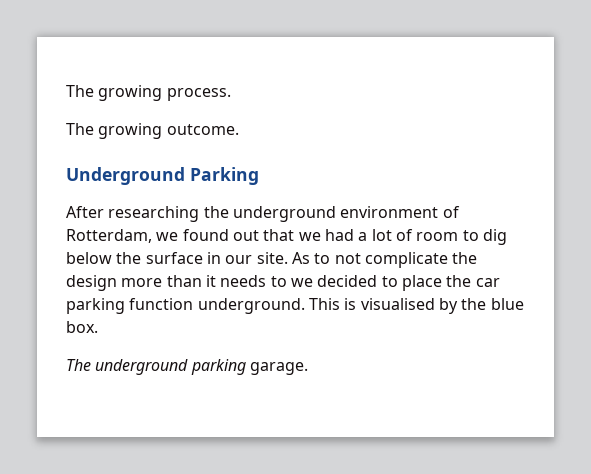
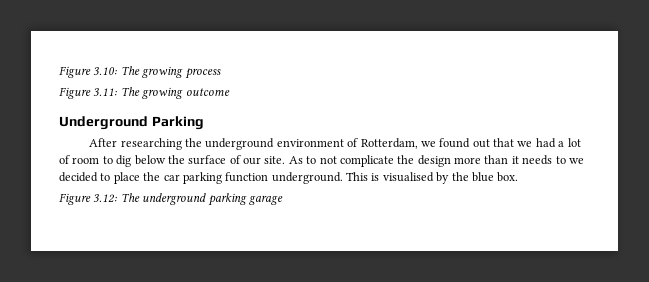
- The growing process.
- The growing outcome.
+ Figure 3.10: The growing process
+ Figure 3.11: The growing outcome
- After researching the underground environment of Rotterdam, we found out that we had a lot of room to dig below the surface in our site.
+ After researching the underground environment of Rotterdam, we found out that we had a lot of room to dig below the surface of our site.
- The underground parking garage.
+ Figure 3.12: The underground parking garage

